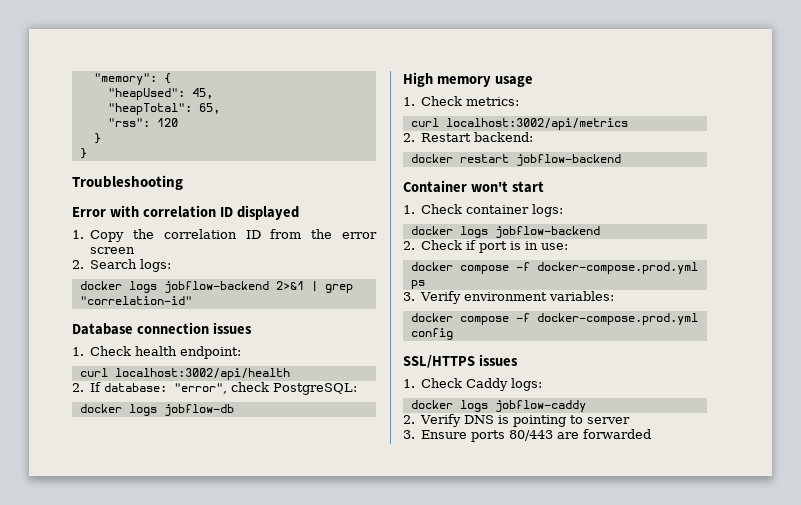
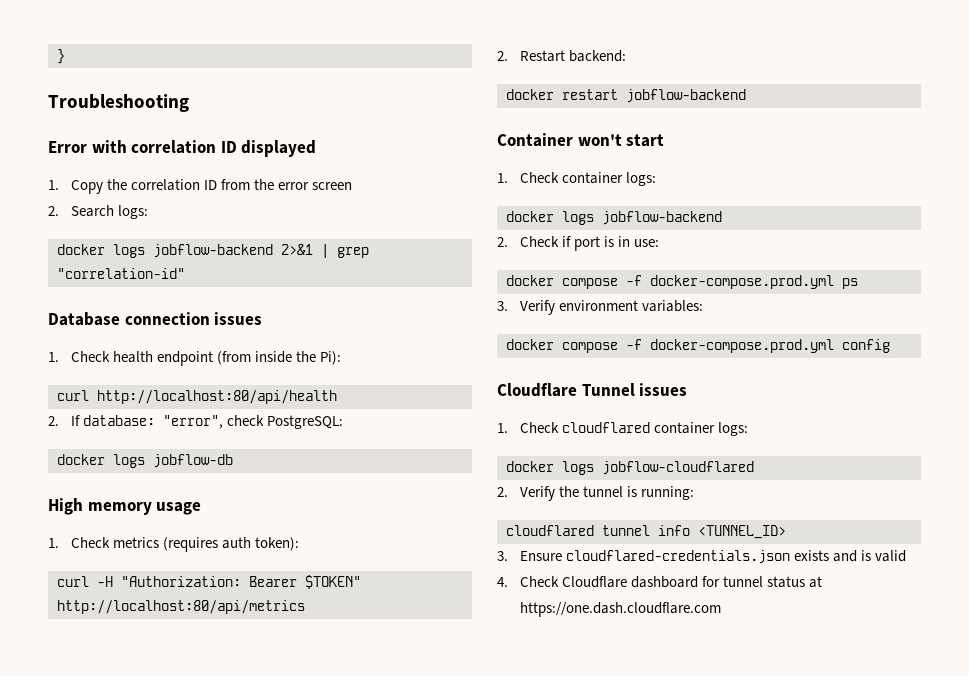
- "memory": {
- "heapUsed": 45,
- "heapTotal": 65,
- "rss": 120
- }
- 1. Check health endpoint:
- curl localhost:3002/api/health
+ 1. Check health endpoint (from inside the Pi):
+ curl http://localhost:80/api/health
- 1. Check metrics:
- curl localhost:3002/api/metrics
+ 1. Check metrics (requires auth token):
+ curl -H "Authorization: Bearer $TOKEN" http://localhost:80/api/metrics
- SSL/HTTPS issues
- 1. Check Caddy logs:
- docker logs jobflow-caddy
+ Cloudflare Tunnel issues
+ 1. Check cloudflared container logs:
+ docker logs jobflow-cloudflared
- 2. Verify DNS is pointing to server
- 3. Ensure ports 80/443 are forwarded
+ 2. Verify the tunnel is running:
+ cloudflared tunnel info <TUNNEL_ID>
+ 3. Ensure cloudflared-credentials.json exists and is valid
+ 4. Check Cloudflare dashboard for tunnel status at https://one.dash.cloudflare.com

